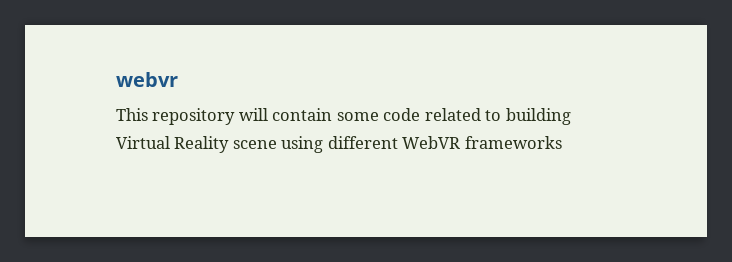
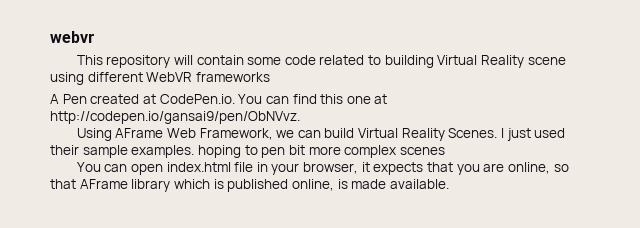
+ A Pen created at CodePen.io. You can find this one at http://codepen.io/gansai9/pen/ObNVvz.
+ Using AFrame Web Framework, we can build Virtual Reality Scenes. I just used their sample examples. hoping to pen bit more complex scenes
+ You can open index.html file in your browser, it expects that you are online, so that AFrame library which is published online, is made available.

